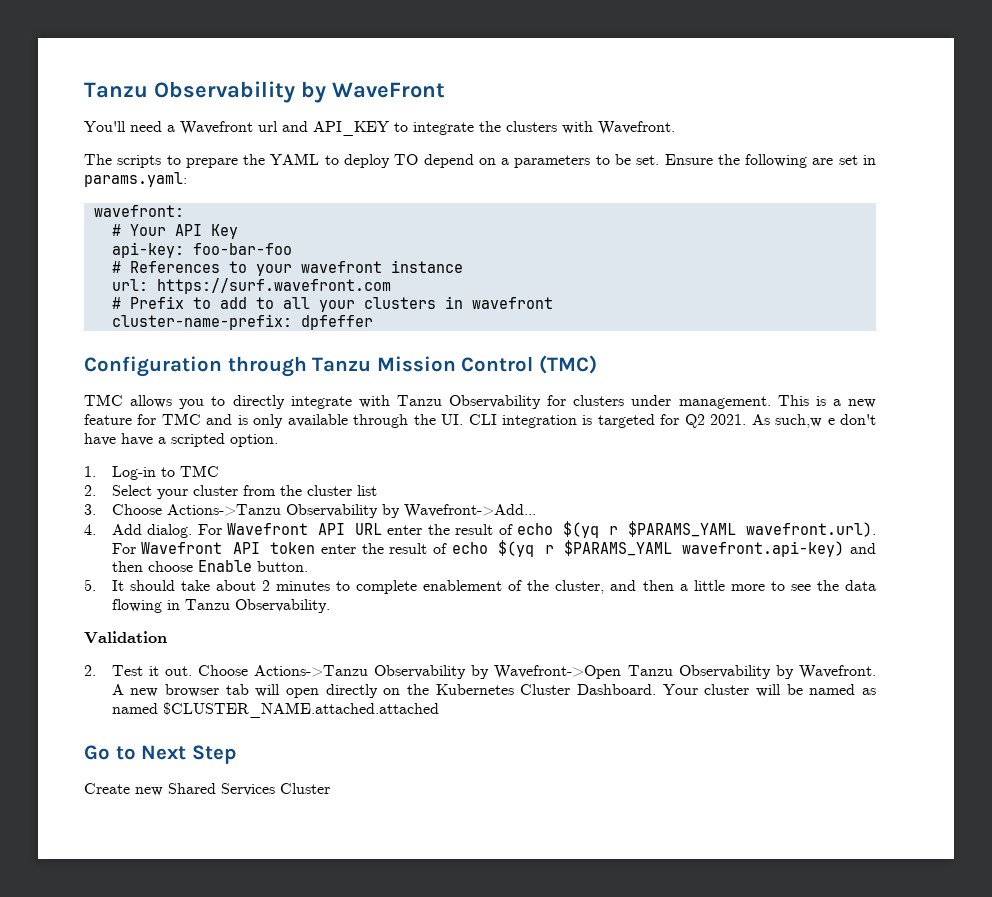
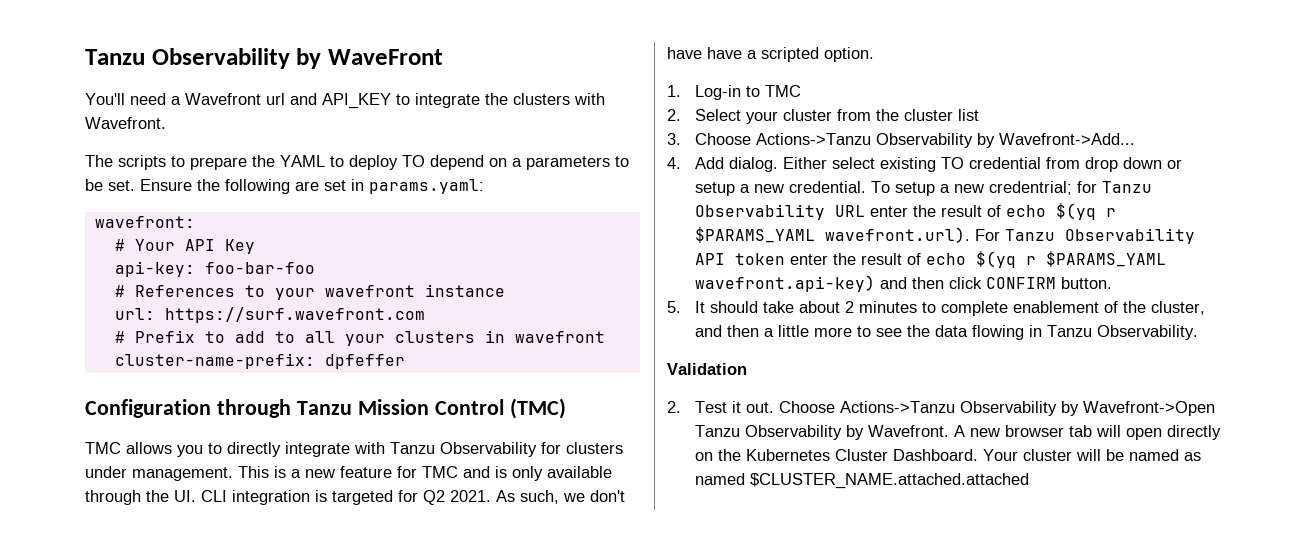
- As such,w e don't have have a scripted option.
+ As such, we don't have have a scripted option.
- For Wavefront API URL enter the result of echo $(yq r $PARAMS_YAML wavefront.url). For Wavefront API token enter the result of echo $(yq r $PARAMS_YAML wavefront.api-key) and then choose Enable button.
+ Either select existing TO credential from drop down or setup a new credential. To setup a new credentrial; for Tanzu Observability URL enter the result of echo $(yq r $PARAMS_YAML wavefront.url). For Tanzu Observability API token enter the result of echo $(yq r $PARAMS_YAML wavefront.api-key) and then click CONFIRM button.
- Go to Next Step
- Create new Shared Services Cluster

